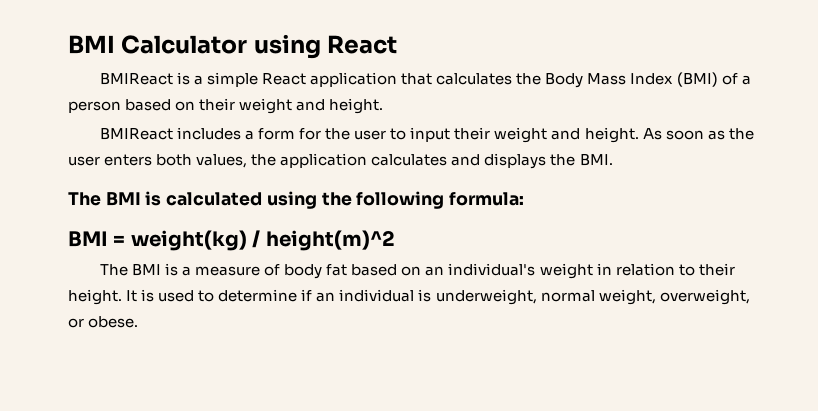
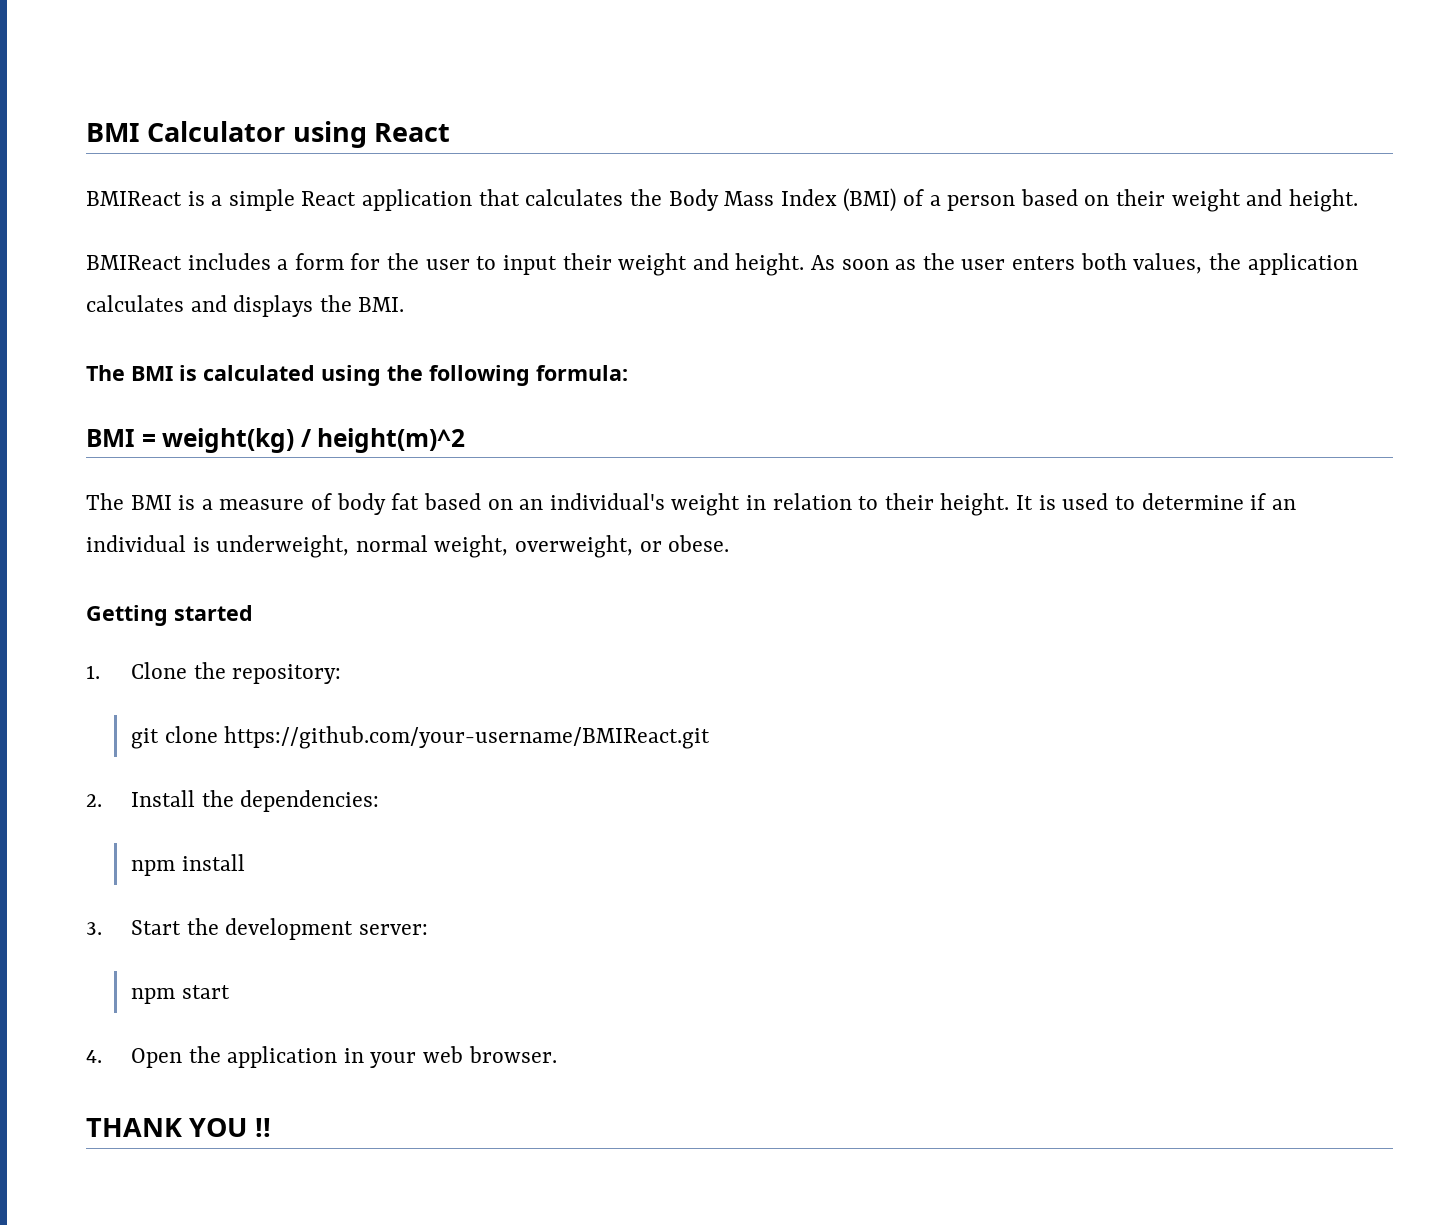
+ Getting started
+ 1. Clone the repository:
+ git clone https://github.com/your-username/BMIReact.git
+ 2. Install the dependencies:
+ npm install
+ 3. Start the development server:
+ npm start
+ 4. Open the application in your web browser.
+ THANK YOU !!

